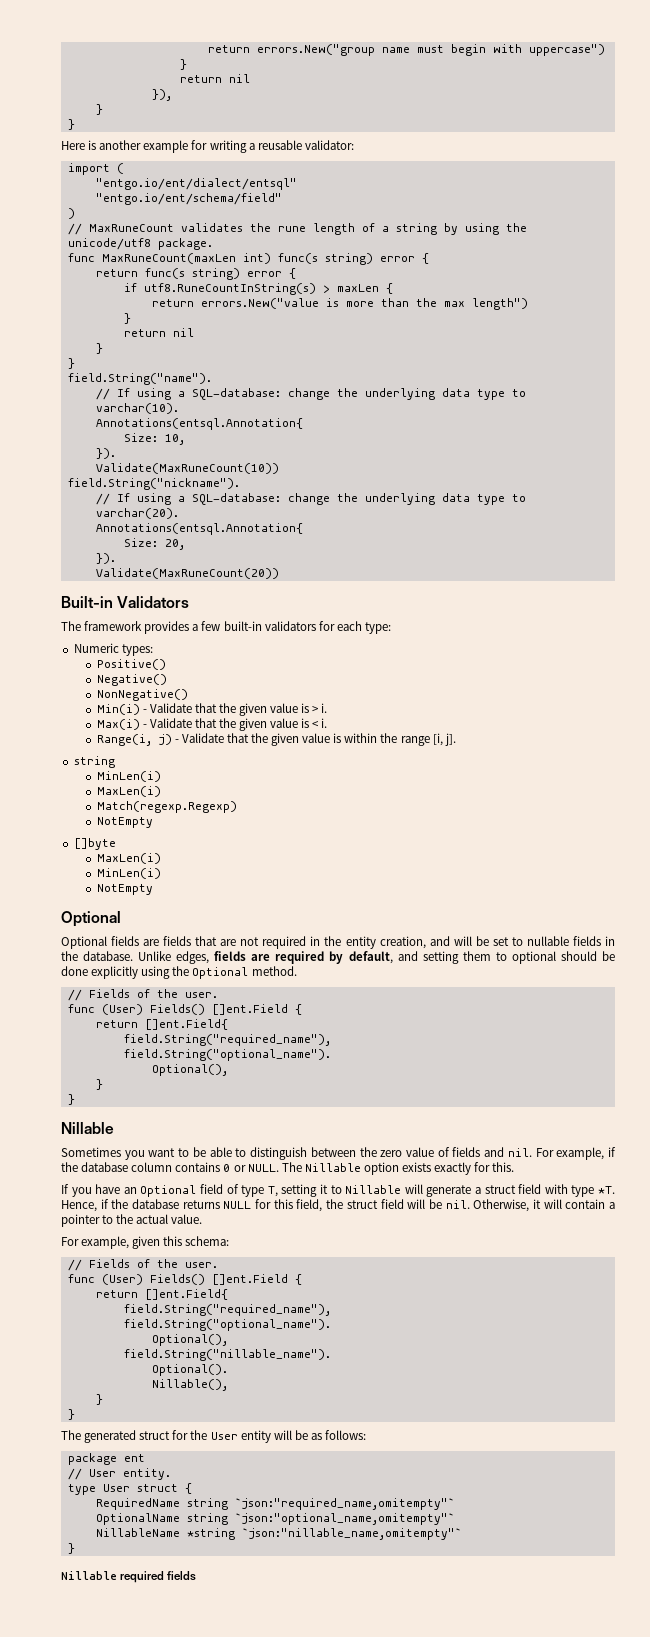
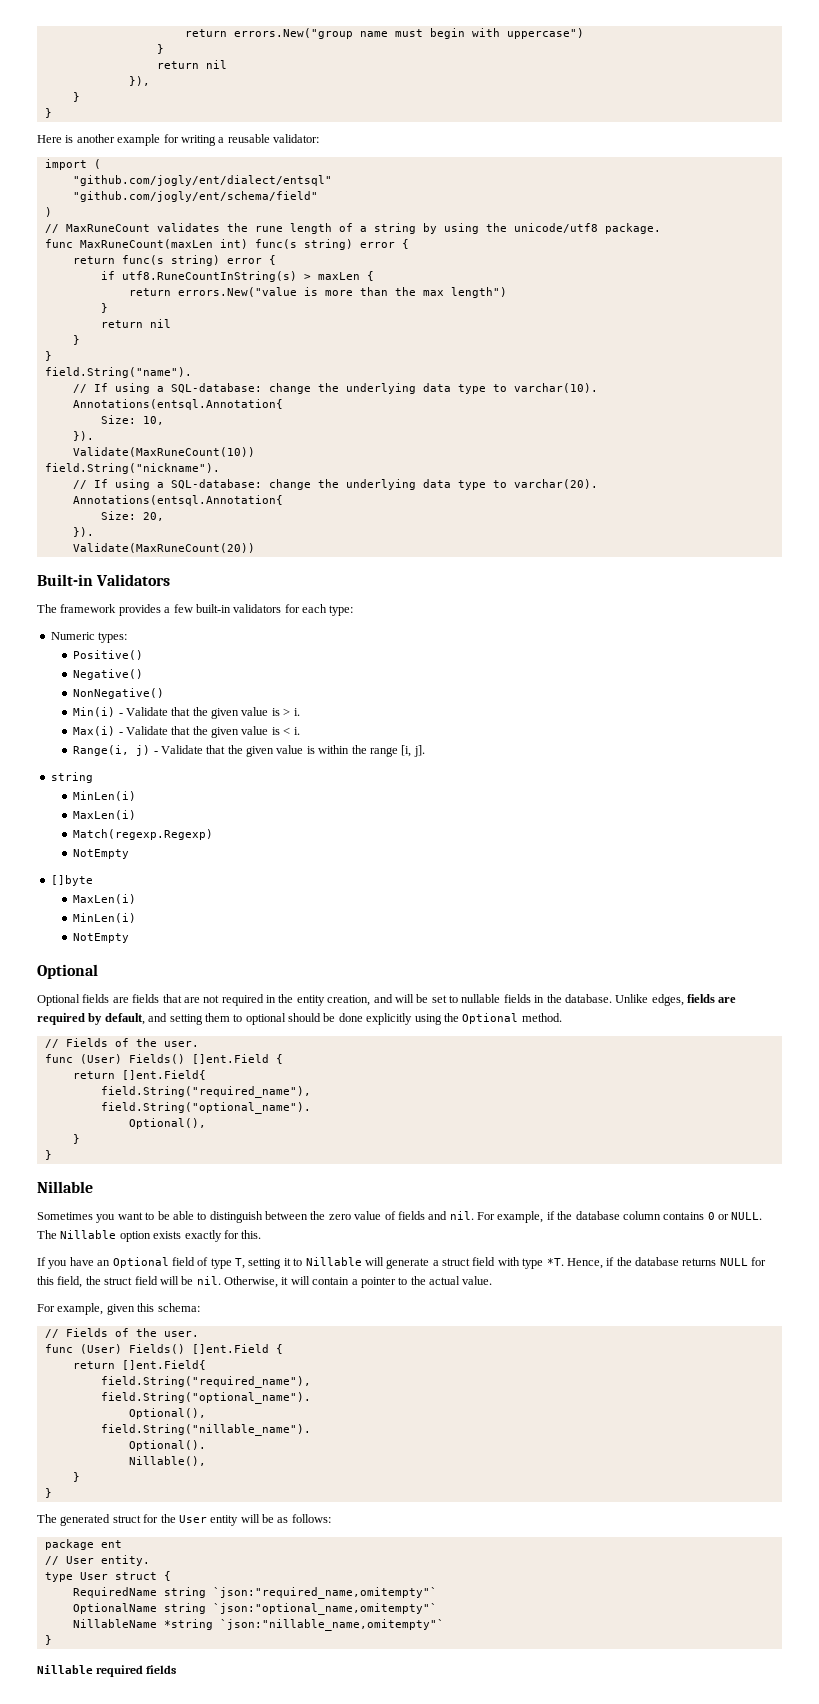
- "entgo.io/ent/dialect/entsql"
- "entgo.io/ent/schema/field"
+ "github.com/jogly/ent/dialect/entsql"
+ "github.com/jogly/ent/schema/field"

